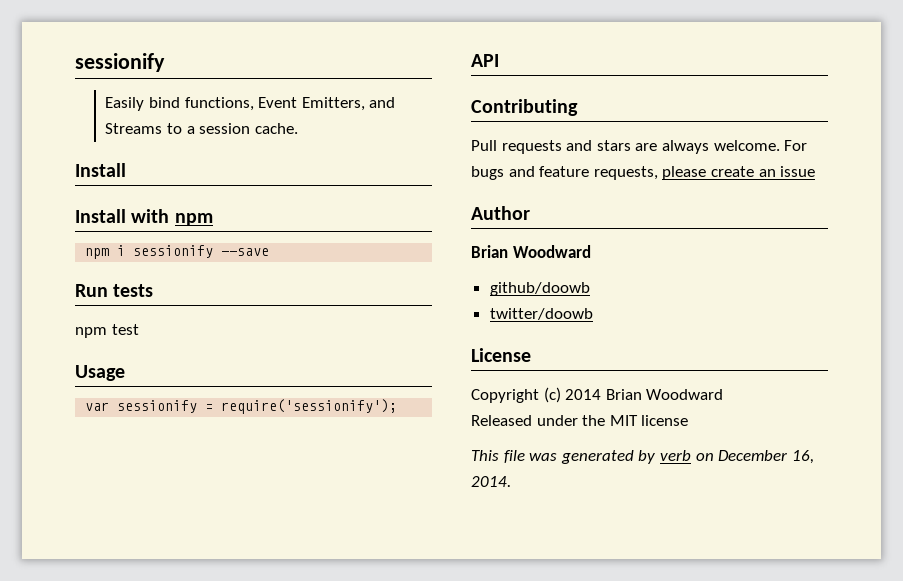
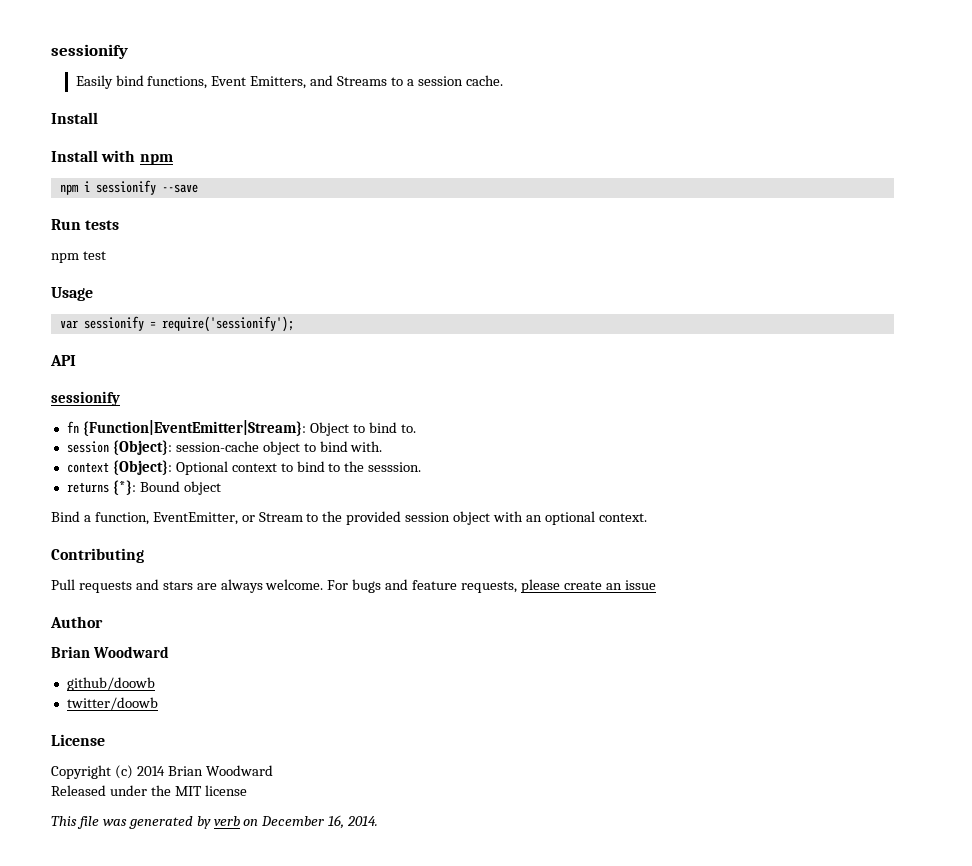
  API
+ sessionify
+ fn {Function|EventEmitter|Stream}: Object to bind to.
+ session {Object}: session-cache object to bind with.
+ context {Object}: Optional context to bind to the sesssion.
+ returns {*}: Bound object
+ Bind a function, EventEmitter, or Stream to the provided session object with an optional context.

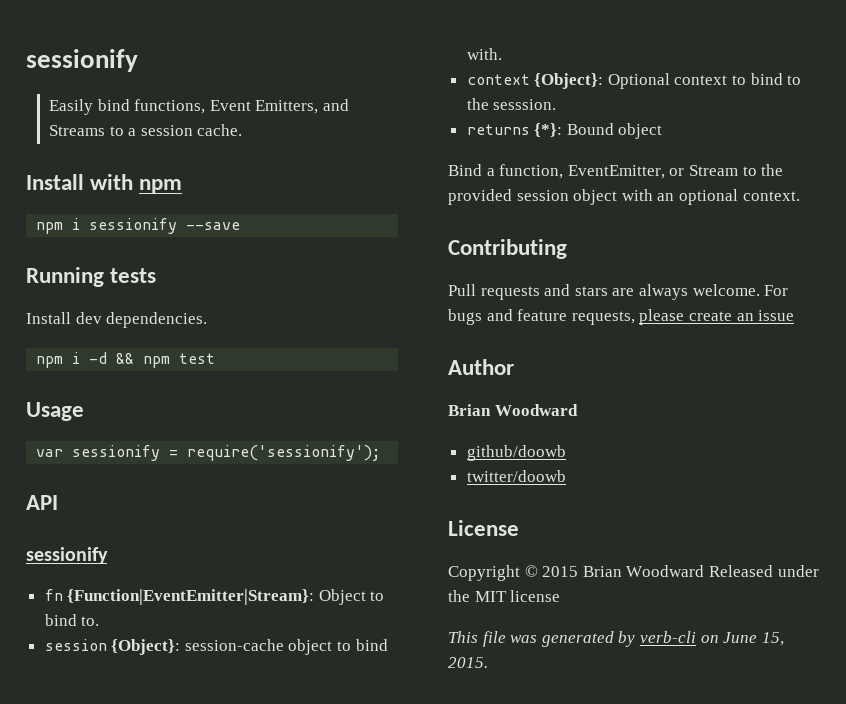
  Easily bind functions, Event Emitters, and Streams to a session cache.
- Install
- Run tests
+ Running tests
- npm test
+ Install dev dependencies.
+ npm i -d && npm test
- Copyright (c) 2014 Brian Woodward
- Released under the MIT license
+ Copyright © 2015 Brian Woodward Released under the MIT license
- This file was generated by verb on December 16, 2014.
+ This file was generated by verb-cli on June 15, 2015.

